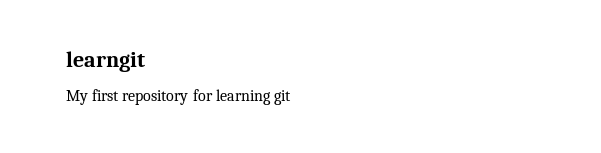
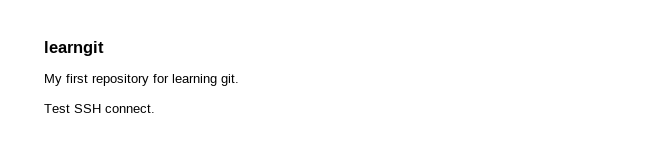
- My first repository for learning git
+ My first repository for learning git.
+ Test SSH connect.

